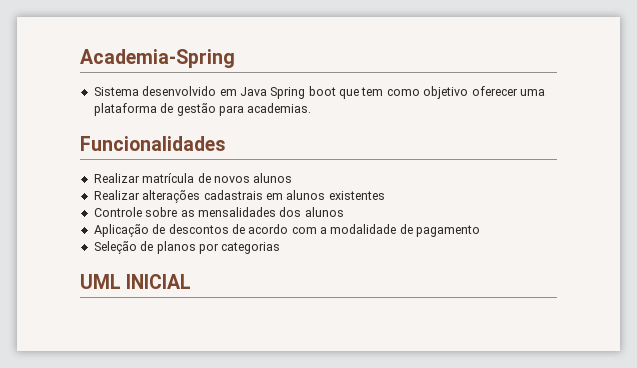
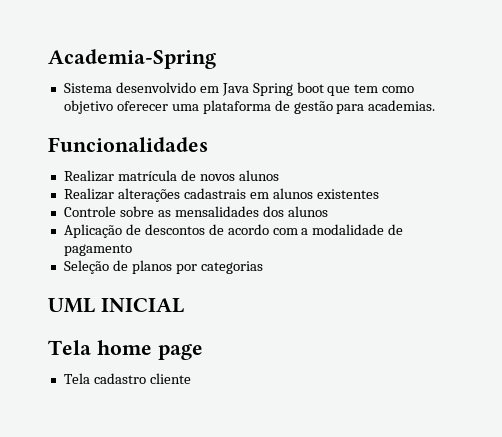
+ Tela home page
+ Tela cadastro cliente

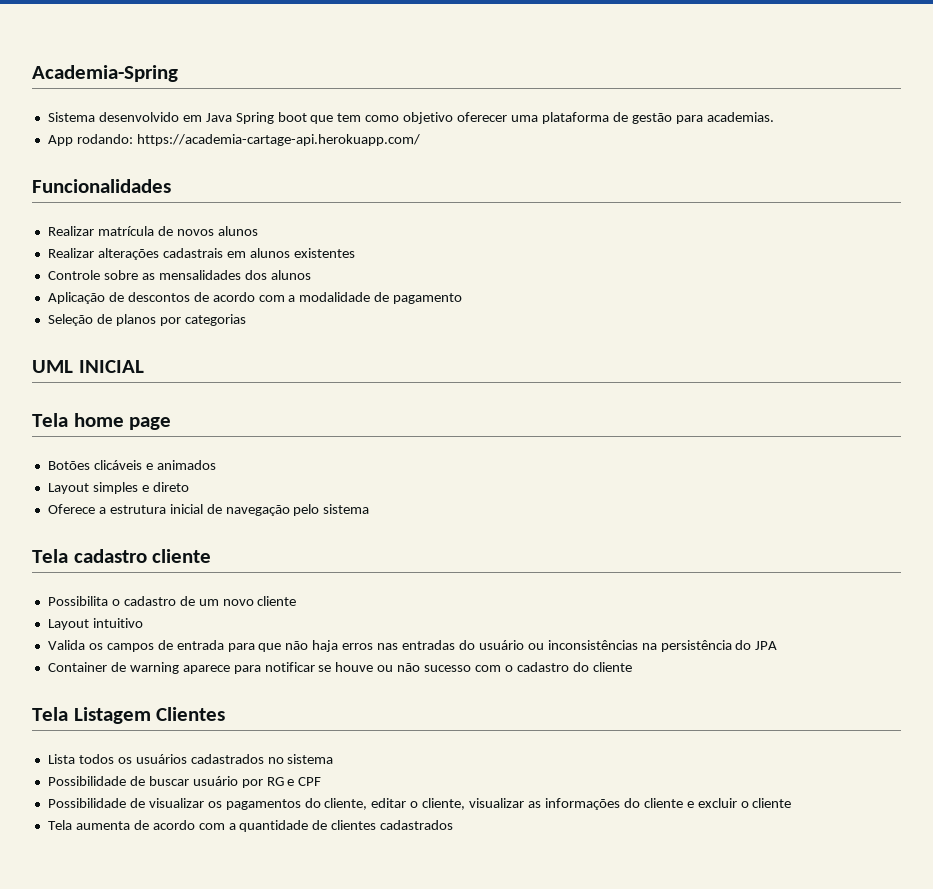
+ App rodando: https://academia-cartage-api.herokuapp.com/
+ Botões clicáveis e animados
+ Layout simples e direto
+ Oferece a estrutura inicial de navegação pelo sistema
  Tela cadastro cliente
+ Possibilita o cadastro de um novo cliente
+ Layout intuitivo
+ Valida os campos de entrada para que não haja erros nas entradas do usuário ou inconsistências na persistência do JPA
+ Container de warning aparece para notificar se houve ou não sucesso com o cadastro do cliente
+ Tela Listagem Clientes
+ Lista todos os usuários cadastrados no sistema
+ Possibilidade de buscar usuário por RG e CPF
+ Possibilidade de visualizar os pagamentos do cliente, editar o cliente, visualizar as informações do cliente e excluir o cliente
+ Tela aumenta de acordo com a quantidade de clientes cadastrados

